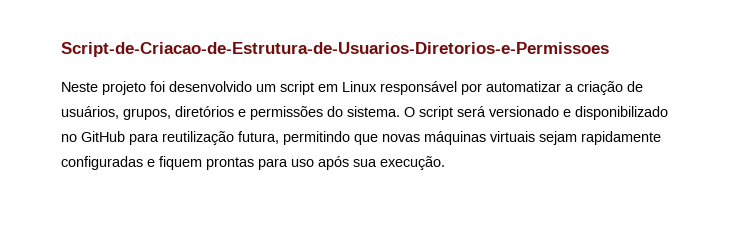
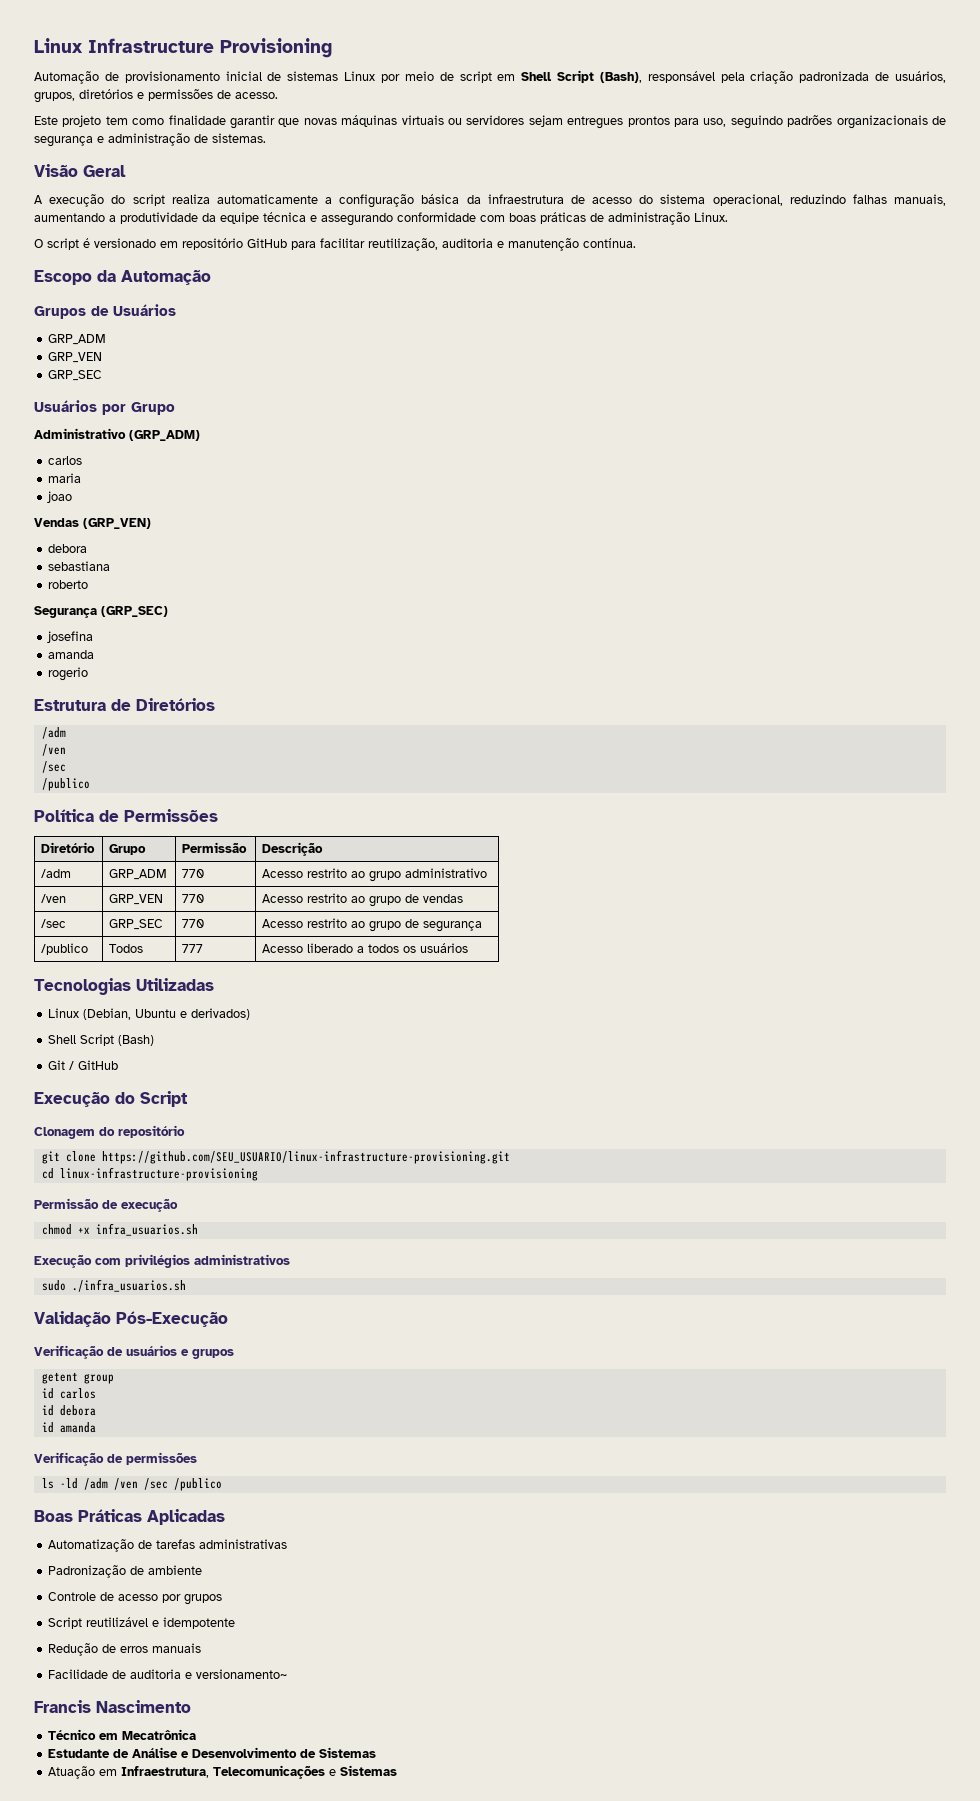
- Script-de-Criacao-de-Estrutura-de-Usuarios-Diretorios-e-Permissoes
- Neste projeto foi desenvolvido um script em Linux responsável por automatizar a criação de usuários, grupos, diretórios e permissões do sistema. O script será versionado e disponibilizado no GitHub para reutilização futura, permitindo que novas máquinas virtuais sejam rapidamente configuradas e fiquem prontas para uso após sua execução.
+ Linux Infrastructure Provisioning
+ Automação de provisionamento inicial de sistemas Linux por meio de script em Shell Script (Bash), responsável pela criação padronizada de usuários, grupos, diretórios e permissões de acesso.
+ Este projeto tem como finalidade garantir que novas máquinas virtuais ou servidores sejam entregues prontos para uso, seguindo padrões organizacionais de segurança e administração de sistemas.
+ Visão Geral
+ A execução do script realiza automaticamente a configuração básica da infraestrutura de acesso do sistema operacional, reduzindo falhas manuais, aumentando a produtividade da equipe técnica e assegurando conformidade com boas práticas de administração Linux.
+ O script é versionado em repositório GitHub para facilitar reutilização, auditoria e manutenção contínua.
+ Escopo da Automação
+ Grupos de Usuários
+ GRP_ADM
+ GRP_VEN
+ GRP_SEC
+ Usuários por Grupo
+ Administrativo (GRP_ADM)
+ carlos
+ maria
+ joao
+ Vendas (GRP_VEN)
+ debora
+ sebastiana
+ roberto
+ Segurança (GRP_SEC)
+ josefina
+ amanda
+ rogerio
+ Estrutura de Diretórios
+ /adm
+ /ven
+ /sec
+ /publico
+ Política de Permissões
+ Diretório | Grupo | Permissão | Descrição
+ /adm | GRP_ADM | 770 | Acesso restrito ao grupo administrativo
+ /ven | GRP_VEN | 770 | Acesso restrito ao grupo de vendas
+ /sec | GRP_SEC | 770 | Acesso restrito ao grupo de segurança
+ /publico | Todos | 777 | Acesso liberado a todos os usuários
+ Tecnologias Utilizadas
+ Linux (Debian, Ubuntu e derivados)
+ Shell Script (Bash)
+ Git / GitHub
+ Execução do Script
+ Clonagem do repositório
+ git clone https://github.com/SEU_USUARIO/linux-infrastructure-provisioning.git
+ cd linux-infrastructure-provisioning
+ Permissão de execução
+ chmod +x infra_usuarios.sh
+ Execução com privilégios administrativos
+ sudo ./infra_usuarios.sh
+ Validação Pós-Execução
+ Verificação de usuários e grupos
+ getent group
+ id carlos
+ id debora
+ id amanda
+ Verificação de permissões
+ ls -ld /adm /ven /sec /publico
+ Boas Práticas Aplicadas
+ Automatização de tarefas administrativas
+ Padronização de ambiente
+ Controle de acesso por grupos
+ Script reutilizável e idempotente
+ Redução de erros manuais
+ Facilidade de auditoria e versionamento~
+ Francis Nascimento
+ Técnico em Mecatrônica
+ Estudante de Análise e Desenvolvimento de Sistemas
+ Atuação em Infraestrutura, Telecomunicações e Sistemas

